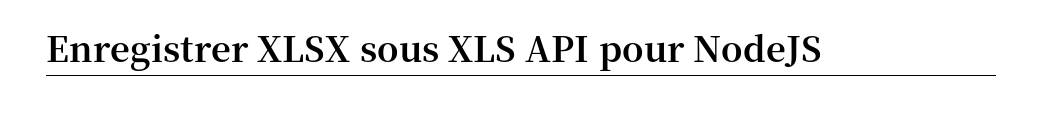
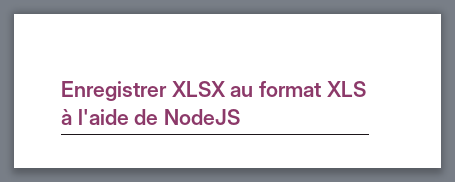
- Enregistrer XLSX sous XLS API pour NodeJS
+ Enregistrer XLSX au format XLS à l'aide de NodeJS

